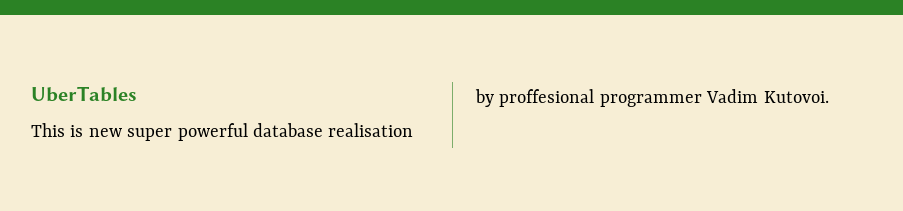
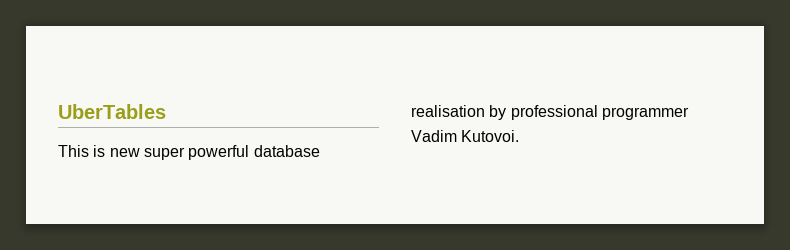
- This is new super powerful database realisation by proffesional programmer Vadim Kutovoi.
+ This is new super powerful database realisation by professional programmer Vadim Kutovoi.

